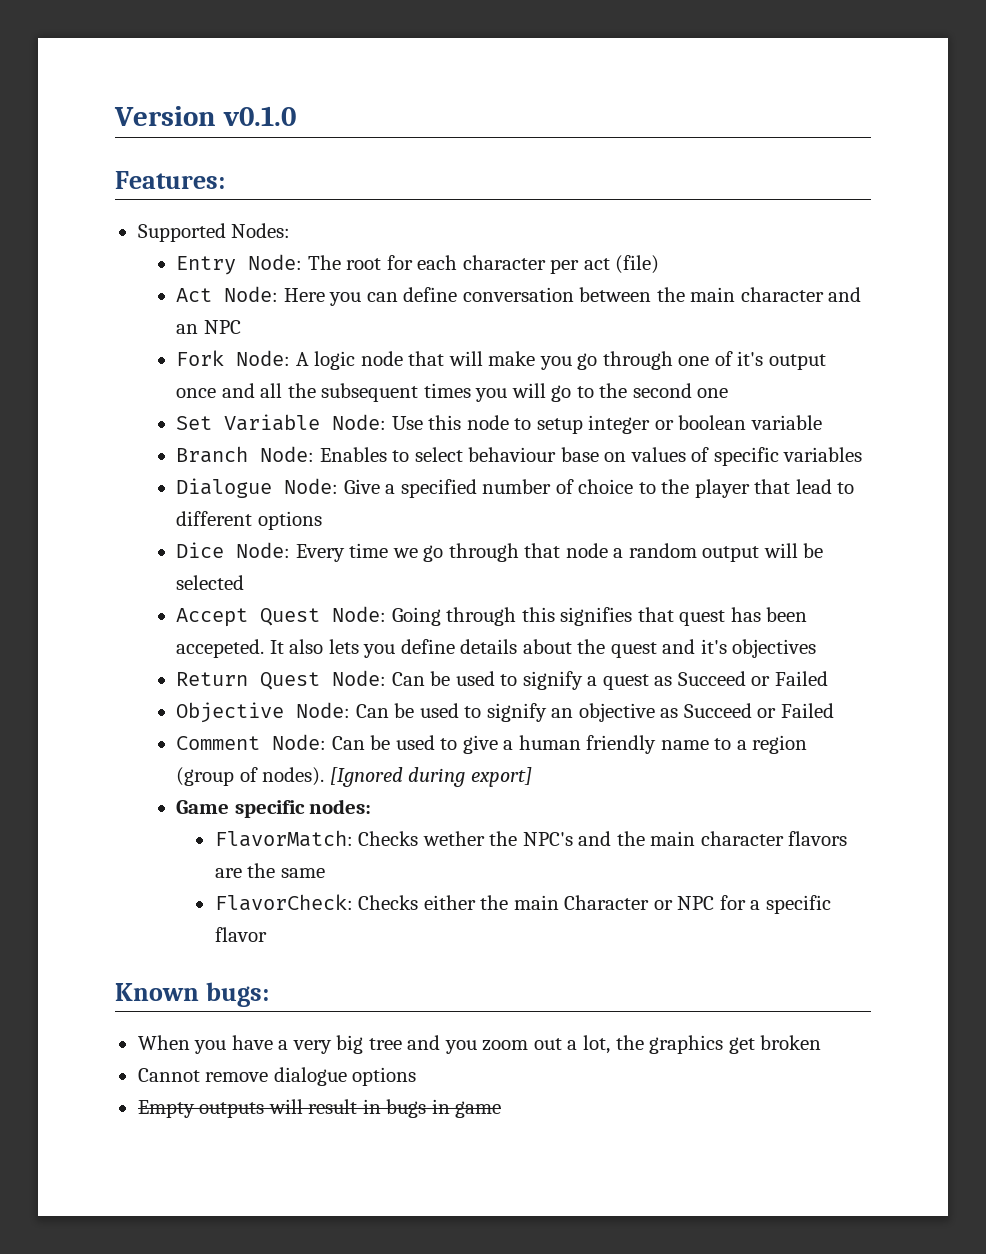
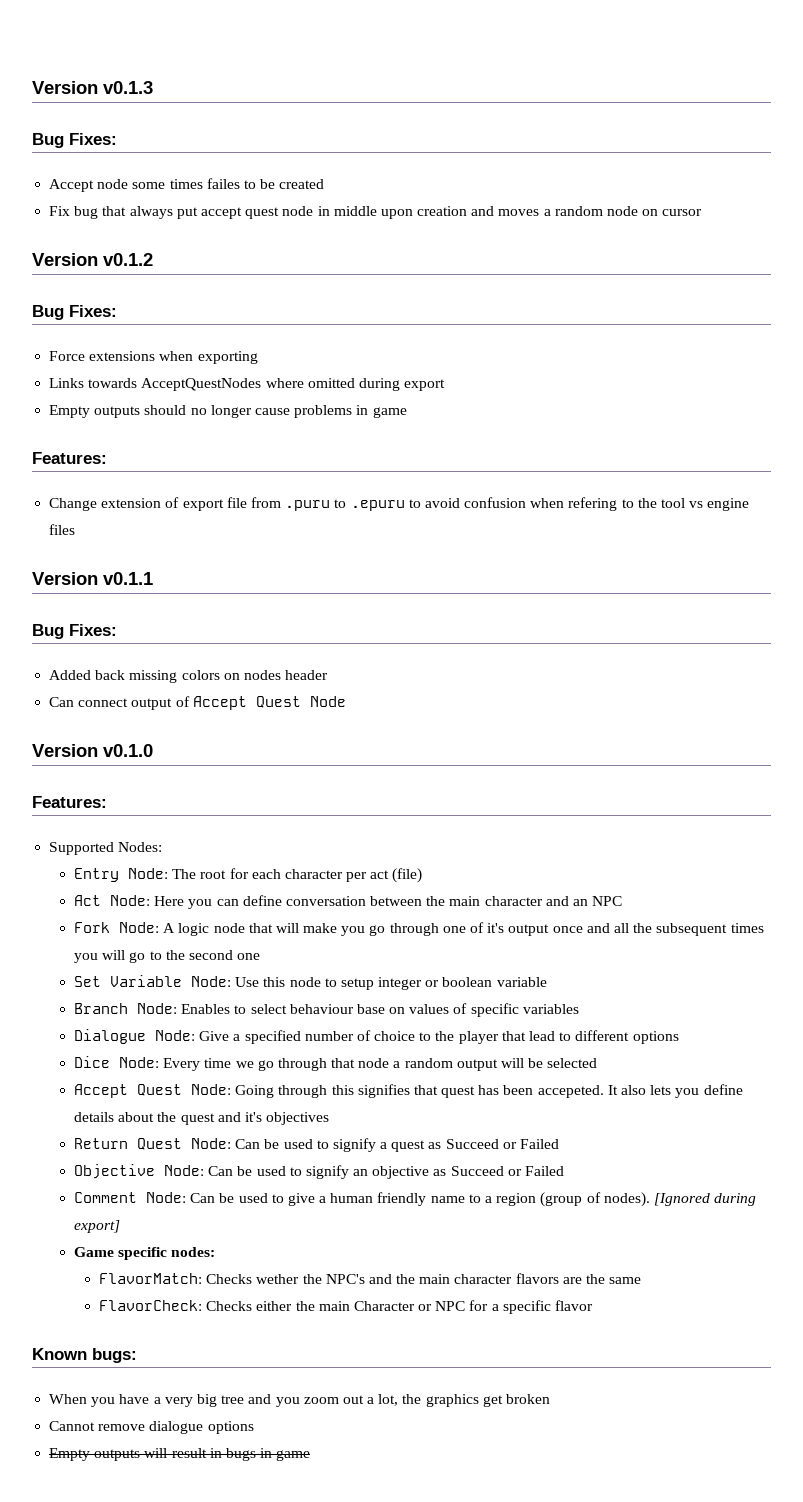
+ Version v0.1.3
+ Bug Fixes:
+ Accept node some times failes to be created
+ Fix bug that always put accept quest node in middle upon creation and moves a random node on cursor
+ Version v0.1.2
+ Bug Fixes:
+ Force extensions when exporting
+ Links towards AcceptQuestNodes where omitted during export
+ Empty outputs should no longer cause problems in game
+ Features:
+ Change extension of export file from .puru to .epuru to avoid confusion when refering to the tool vs engine files
+ Version v0.1.1
+ Bug Fixes:
+ Added back missing colors on nodes header
+ Can connect output of Accept Quest Node

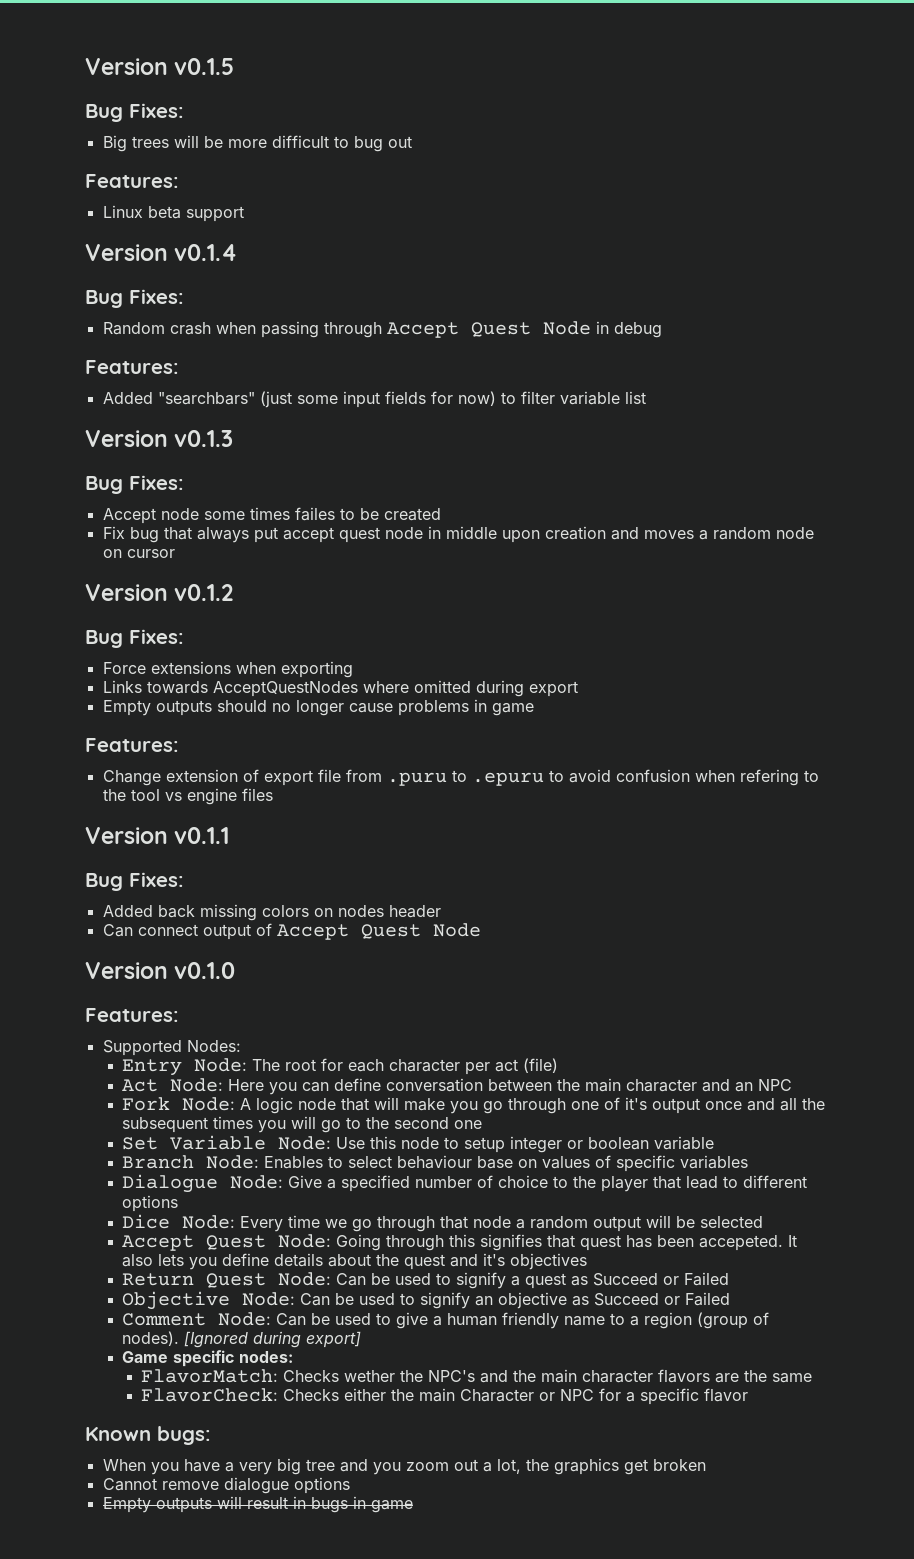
+ Version v0.1.5
+ Bug Fixes:
+ Big trees will be more difficult to bug out
+ Features:
+ Linux beta support
+ Version v0.1.4
+ Bug Fixes:
+ Random crash when passing through Accept Quest Node in debug
+ Features:
+ Added "searchbars" (just some input fields for now) to filter variable list

